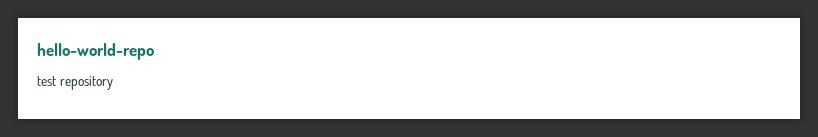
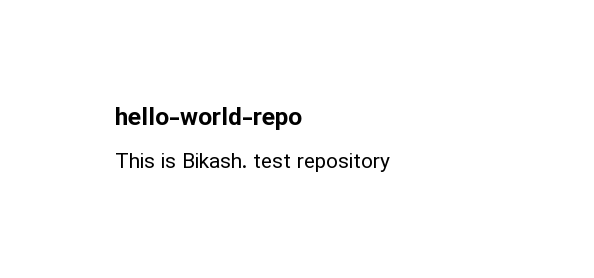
- test repository
+ This is Bikash. test repository

